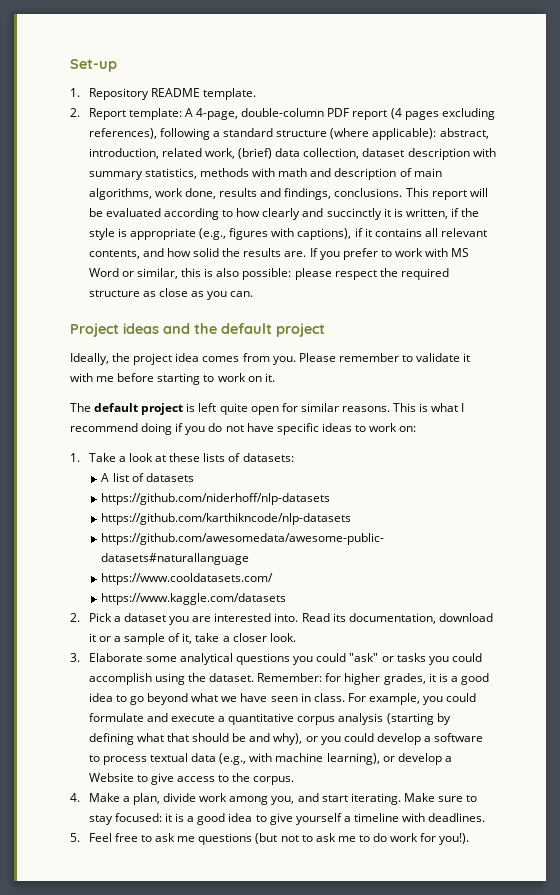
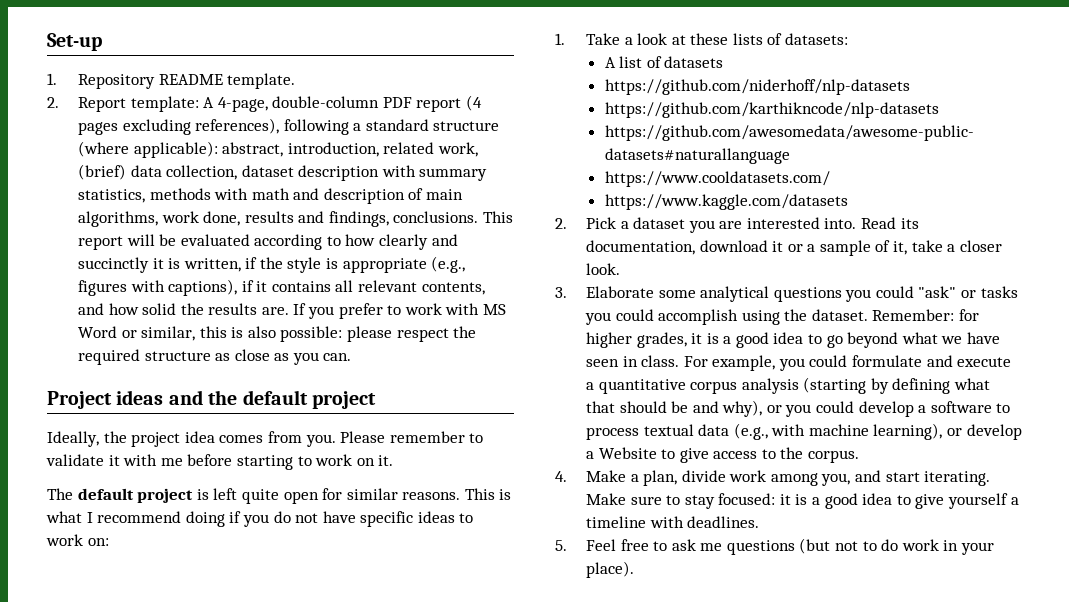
- 5. Feel free to ask me questions (but not to ask me to do work for you!).
+ 5. Feel free to ask me questions (but not to do work in your place).

